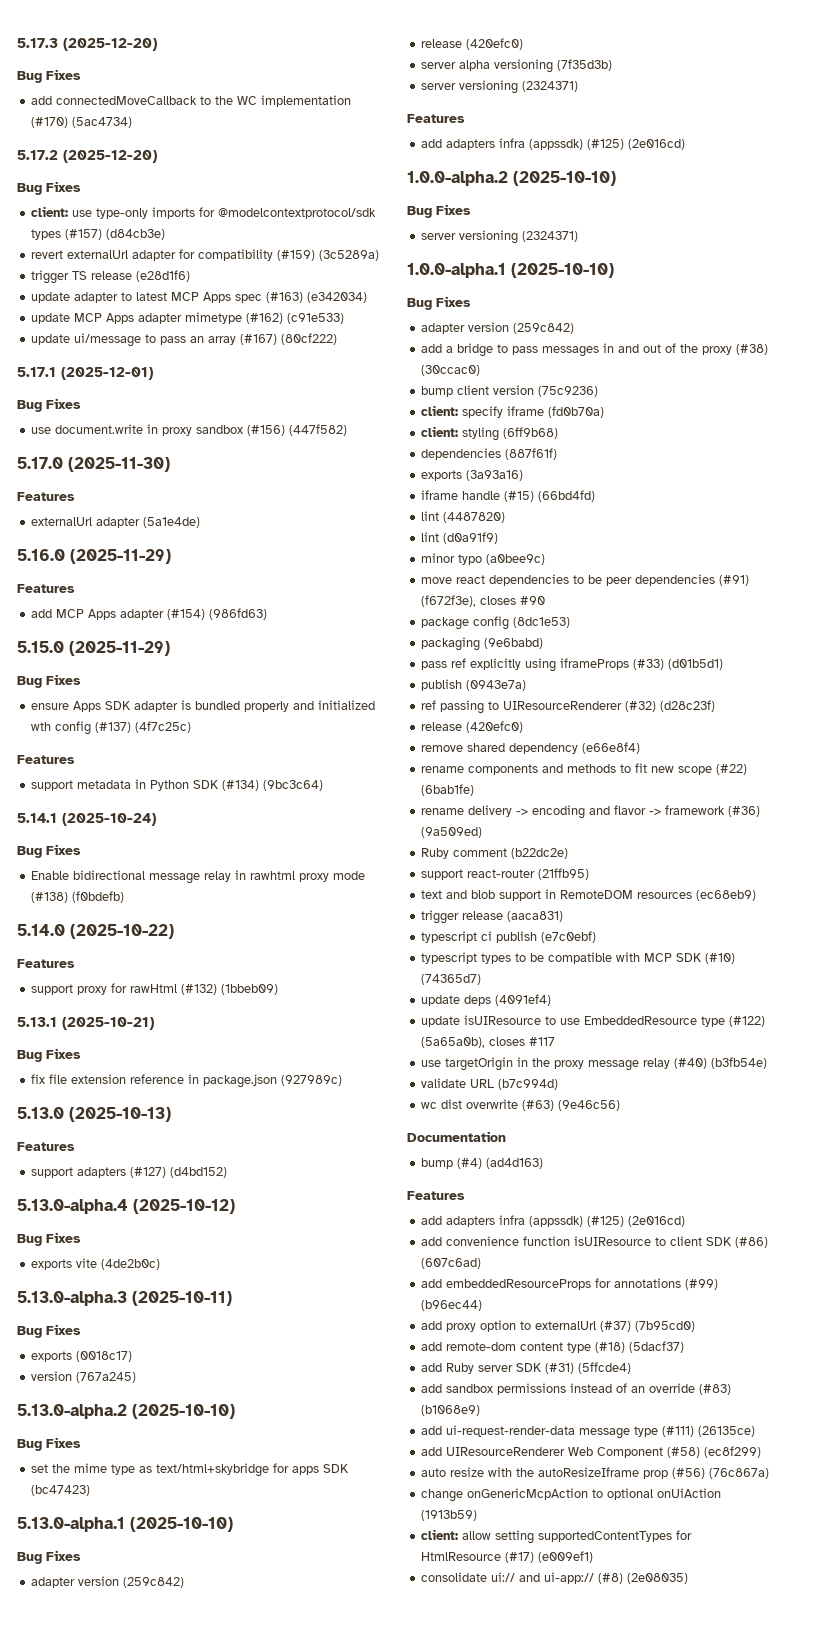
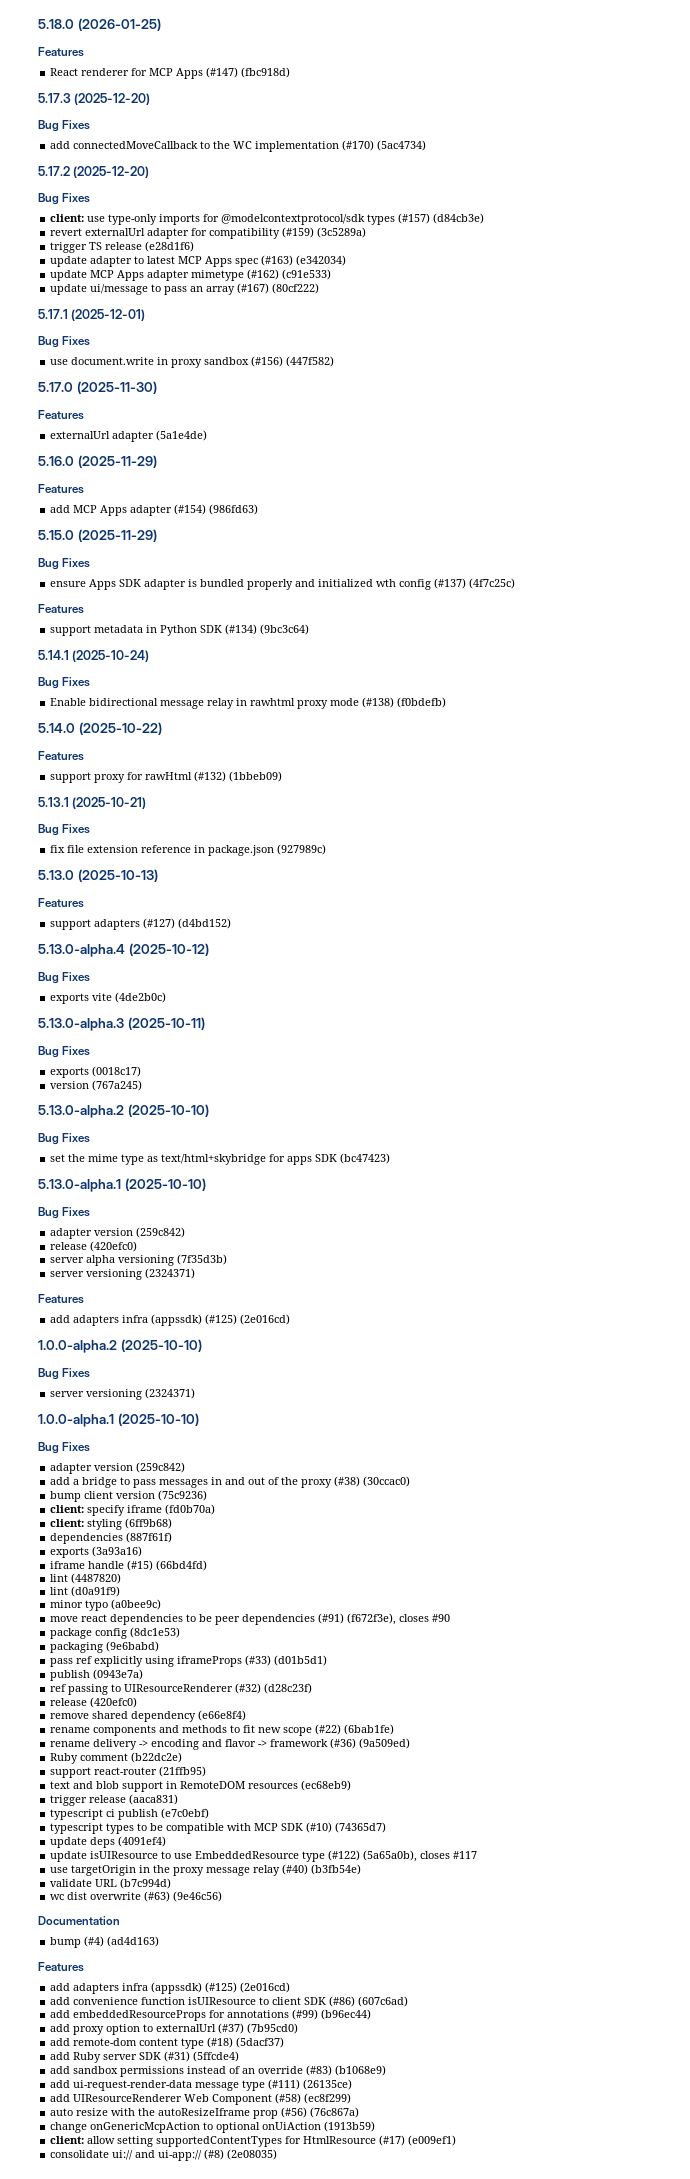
+ 5.18.0 (2026-01-25)
+ Features
+ React renderer for MCP Apps (#147) (fbc918d)

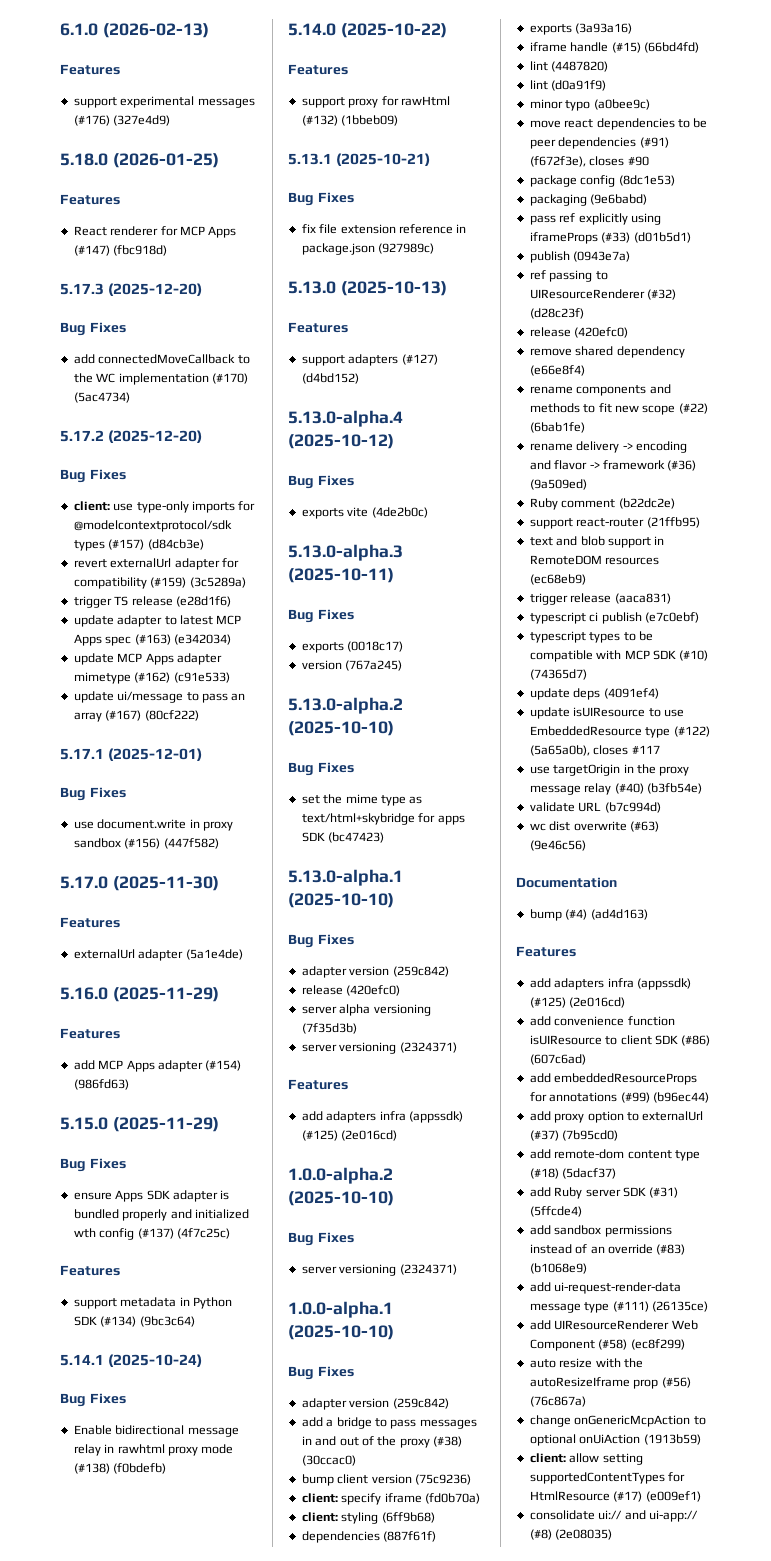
+ 6.1.0 (2026-02-13)
+ Features
+ support experimental messages (#176) (327e4d9)

